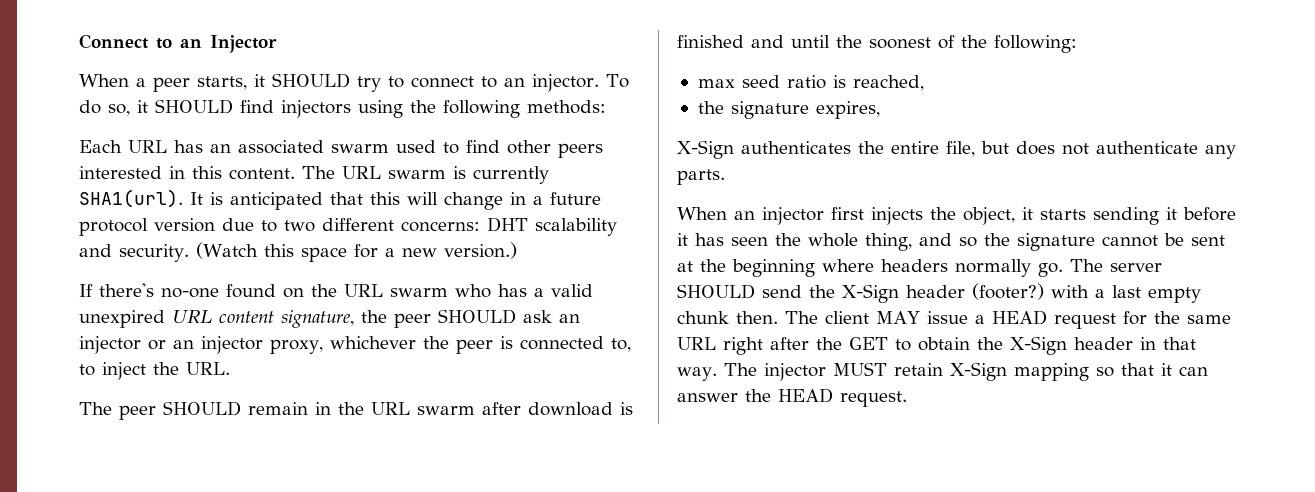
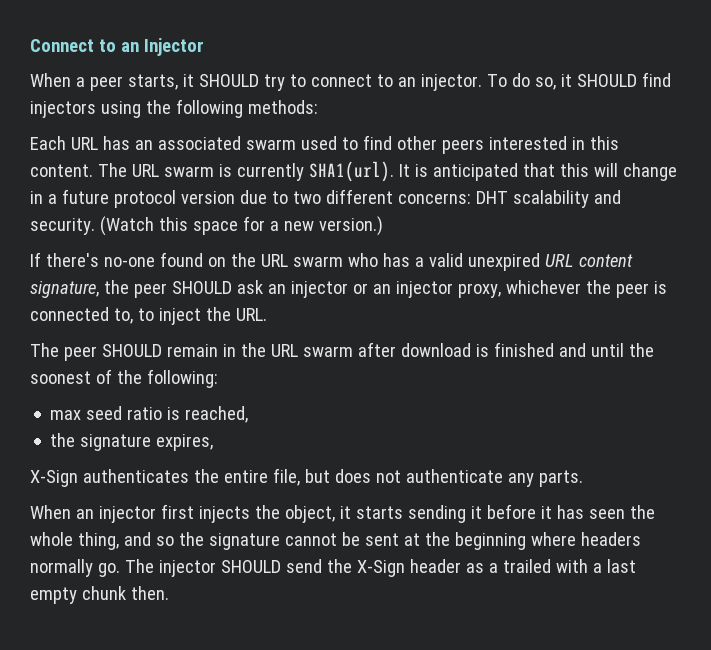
- The server SHOULD send the X-Sign header (footer?) with a last empty chunk then. The client MAY issue a HEAD request for the same URL right after the GET to obtain the X-Sign header in that way. The injector MUST retain X-Sign mapping so that it can answer the HEAD request.
+ The injector SHOULD send the X-Sign header as a trailed with a last empty chunk then.

